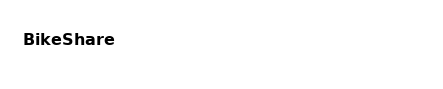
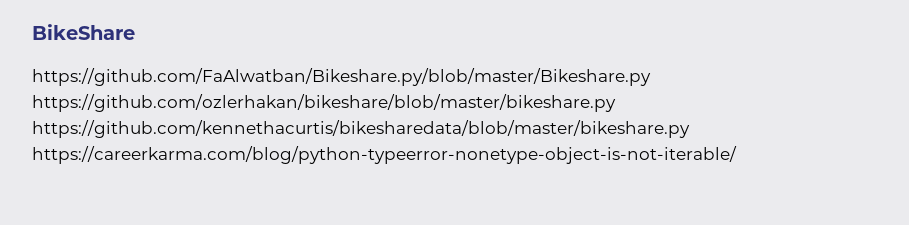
+ https://github.com/FaAlwatban/Bikeshare.py/blob/master/Bikeshare.py https://github.com/ozlerhakan/bikeshare/blob/master/bikeshare.py https://github.com/kennethacurtis/bikesharedata/blob/master/bikeshare.py https://careerkarma.com/blog/python-typeerror-nonetype-object-is-not-iterable/

